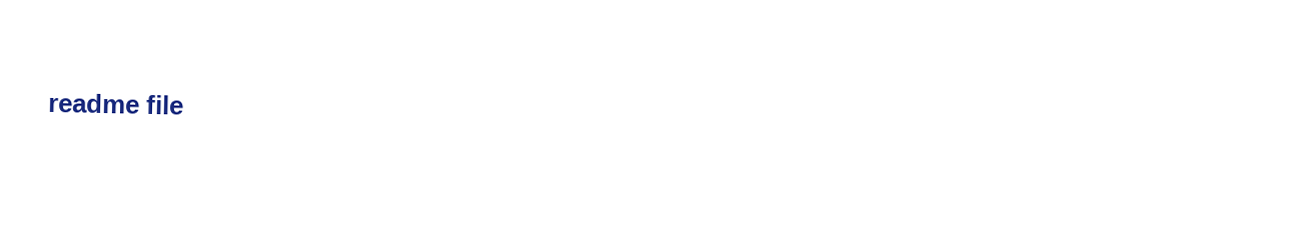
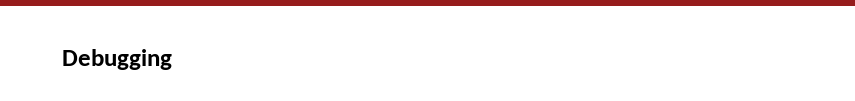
- readme file
+ Debugging

